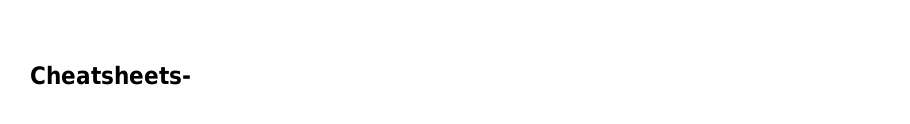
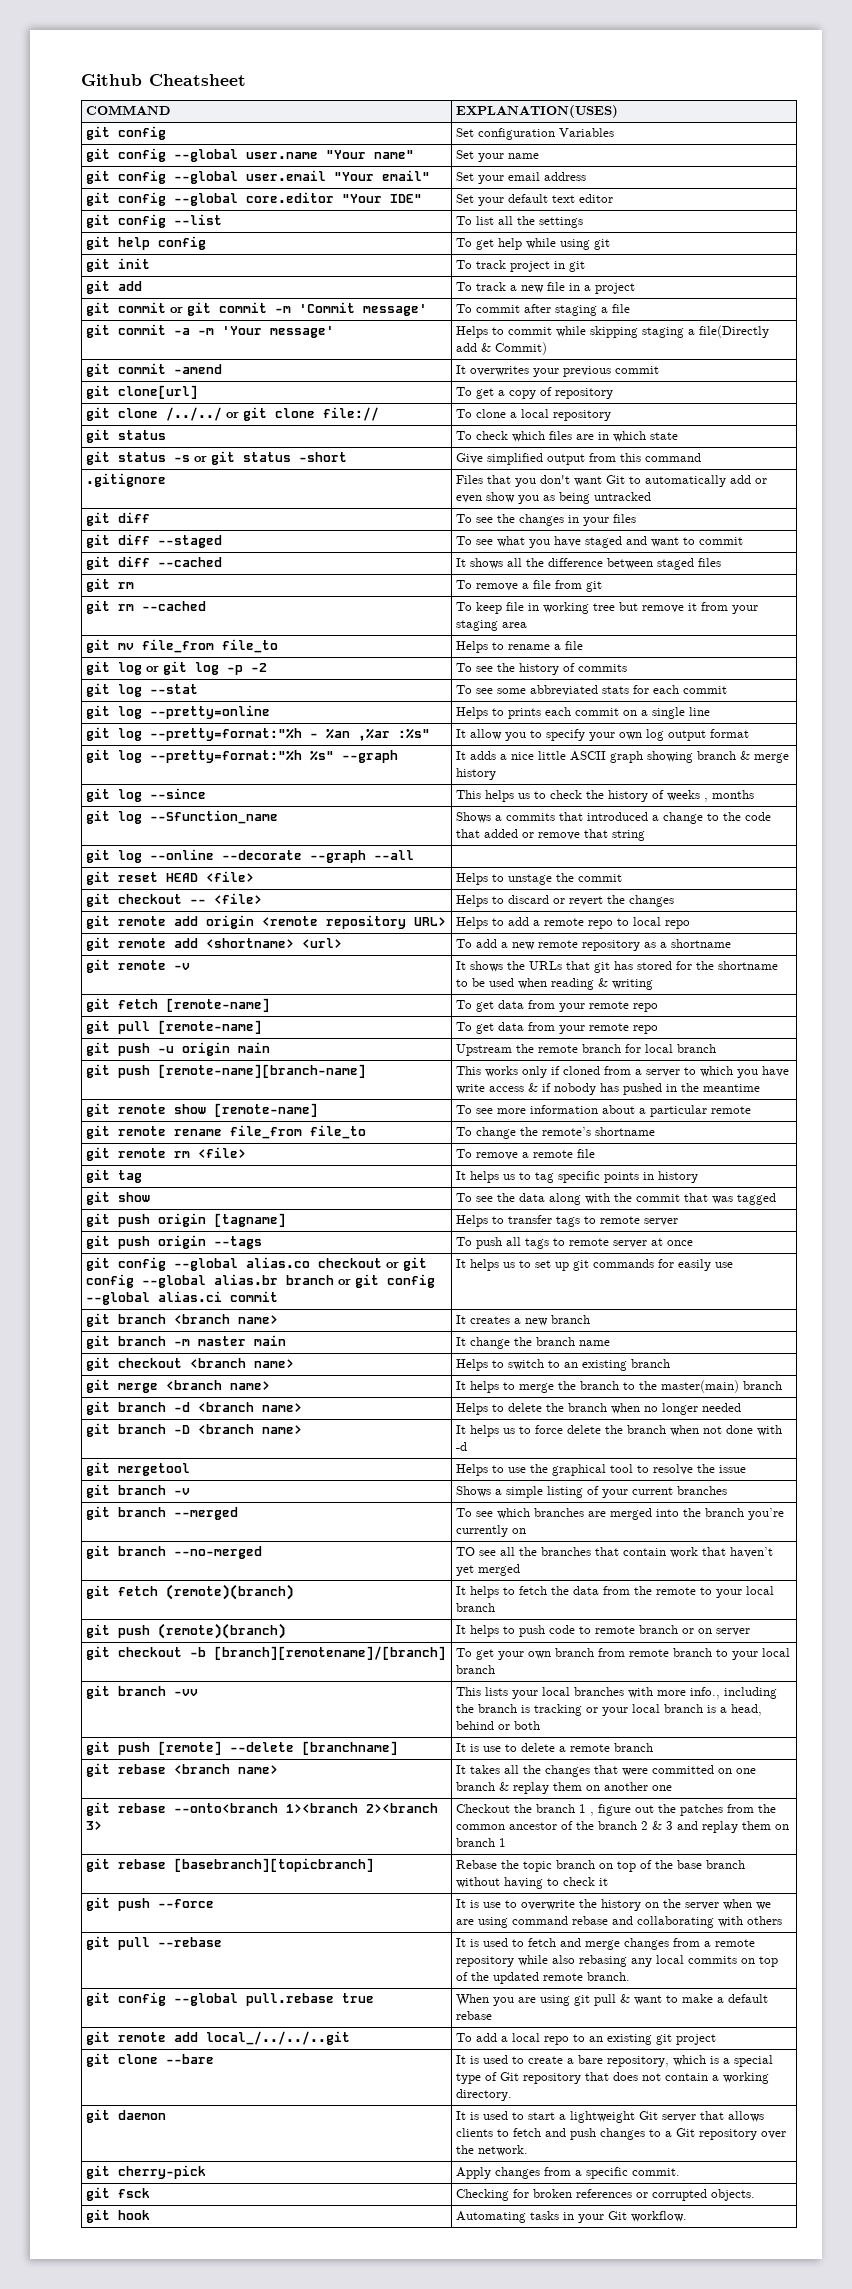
- Cheatsheets-
+ Github Cheatsheet
+ COMMAND | EXPLANATION(USES)
+ git config | Set configuration Variables
+ git config --global user.name "Your name" | Set your name
+ git config --global user.email "Your email" | Set your email address
+ git config --global core.editor "Your IDE" | Set your default text editor
+ git config --list | To list all the settings
+ git help config | To get help while using git
+ git init | To track project in git
+ git add | To track a new file in a project
+ git commit or git commit -m 'Commit message' | To commit after staging a file
+ git commit -a -m 'Your message' | Helps to commit while skipping staging a file(Directly add & Commit)
+ git commit -amend | It overwrites your previous commit
+ git clone[url] | To get a copy of repository
+ git clone /../../ or git clone file:// | To clone a local repository
+ git status | To check which files are in which state
+ git status -s or git status -short | Give simplified output from this command
+ .gitignore | Files that you don't want Git to automatically add or even show you as being untracked
+ git diff | To see the changes in your files
+ git diff --staged | To see what you have staged and want to commit
+ git diff --cached | It shows all the difference between staged files
+ git rm | To remove a file from git
+ git rm --cached | To keep file in working tree but remove it from your staging area
+ git mv file_from file_to | Helps to rename a file
+ git log or git log -p -2 | To see the history of commits
+ git log --stat | To see some abbreviated stats for each commit
+ git log --pretty=online | Helps to prints each commit on a single line
+ git log --pretty=format:"%h - %an ,%ar :%s" | It allow you to specify your own log output format
+ git log --pretty=format:"%h %s" --graph | It adds a nice little ASCII graph showing branch & merge history
+ git log --since | This helps us to check the history of weeks , months
+ git log --Sfunction_name | Shows a commits that introduced a change to the code that added or remove that string
+ git log --online --decorate --graph --all |
+ git reset HEAD <file> | Helps to unstage the commit
+ git checkout -- <file> | Helps to discard or revert the changes
+ git remote add origin <remote repository URL> | Helps to add a remote repo to local repo
+ git remote add <shortname> <url> | To add a new remote repository as a shortname
+ git remote -v | It shows the URLs that git has stored for the shortname to be used when reading & writing
+ git fetch [remote-name] | To get data from your remote repo
+ git pull [remote-name] | To get data from your remote repo
+ git push -u origin main | Upstream the remote branch for local branch
+ git push [remote-name][branch-name] | This works only if cloned from a server to which you have write access & if nobody has pushed in the meantime
+ git remote show [remote-name] | To see more information about a particular remote
+ git remote rename file_from file_to | To change the remote’s shortname
+ git remote rm <file> | To remove a remote file
+ git tag | It helps us to tag specific points in history
+ git show | To see the data along with the commit that was tagged
+ git push origin [tagname] | Helps to transfer tags to remote server
+ git push origin --tags | To push all tags to remote server at once
+ git config --global alias.co checkout or git config --global alias.br branch or git config --global alias.ci commit | It helps us to set up git commands for easily use
+ git branch <branch name> | It creates a new branch
+ git branch -m master main | It change the branch name
+ git checkout <branch name> | Helps to switch to an existing branch
+ git merge <branch name> | It helps to merge the branch to the master(main) branch
+ git branch -d <branch name> | Helps to delete the branch when no longer needed
+ git branch -D <branch name> | It helps us to force delete the branch when not done with -d
+ git mergetool | Helps to use the graphical tool to resolve the issue
+ git branch -v | Shows a simple listing of your current branches
+ git branch --merged | To see which branches are merged into the branch you’re currently on
+ git branch --no-merged | TO see all the branches that contain work that haven’t yet merged
+ git fetch (remote)(branch) | It helps to fetch the data from the remote to your local branch
+ git push (remote)(branch) | It helps to push code to remote branch or on server
+ git checkout -b [branch][remotename]/[branch] | To get your own branch from remote branch to your local branch
+ git branch -vv | This lists your local branches with more info., including the branch is tracking or your local branch is a head, behind or both
+ git push [remote] --delete [branchname] | It is use to delete a remote branch
+ git rebase <branch name> | It takes all the changes that were committed on one branch & replay them on another one
+ git rebase --onto<branch 1><branch 2><branch 3> | Checkout the branch 1 , figure out the patches from the common ancestor of the branch 2 & 3 and replay them on branch 1
+ git rebase [basebranch][topicbranch] | Rebase the topic branch on top of the base branch without having to check it
+ git push --force | It is use to overwrite the history on the server when we are using command rebase and collaborating with others
+ git pull --rebase | It is used to fetch and merge changes from a remote repository while also rebasing any local commits on top of the updated remote branch.
+ git config --global pull.rebase true | When you are using git pull & want to make a default rebase
+ git remote add local_/../../..git | To add a local repo to an existing git project
+ git clone --bare | It is used to create a bare repository, which is a special type of Git repository that does not contain a working directory.
+ git daemon | It is used to start a lightweight Git server that allows clients to fetch and push changes to a Git repository over the network.
+ git cherry-pick | Apply changes from a specific commit.
+ git fsck | Checking for broken references or corrupted objects.
+ git hook | Automating tasks in your Git workflow.

